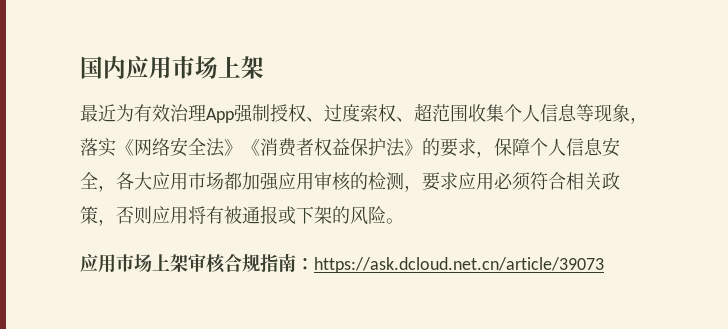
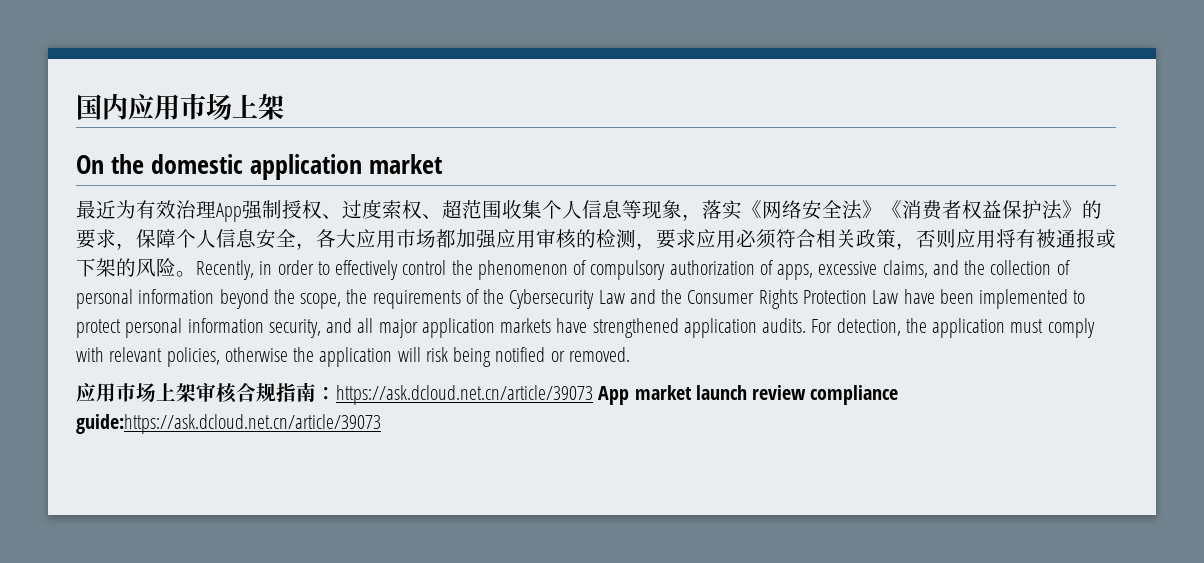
+ On the domestic application market
+ Recently, in order to effectively control the phenomenon of compulsory authorization of apps, excessive claims, and the collection of personal information beyond the scope, the requirements of the Cybersecurity Law and the Consumer Rights Protection Law have been implemented to protect personal information security, and all major application markets have strengthened application audits. For detection, the application must comply with relevant policies, otherwise the application will risk being notified or removed.
- 应用市场上架审核合规指南：https://ask.dcloud.net.cn/article/39073
+ 应用市场上架审核合规指南：https://ask.dcloud.net.cn/article/39073 App market launch review compliance guide:https://ask.dcloud.net.cn/article/39073

